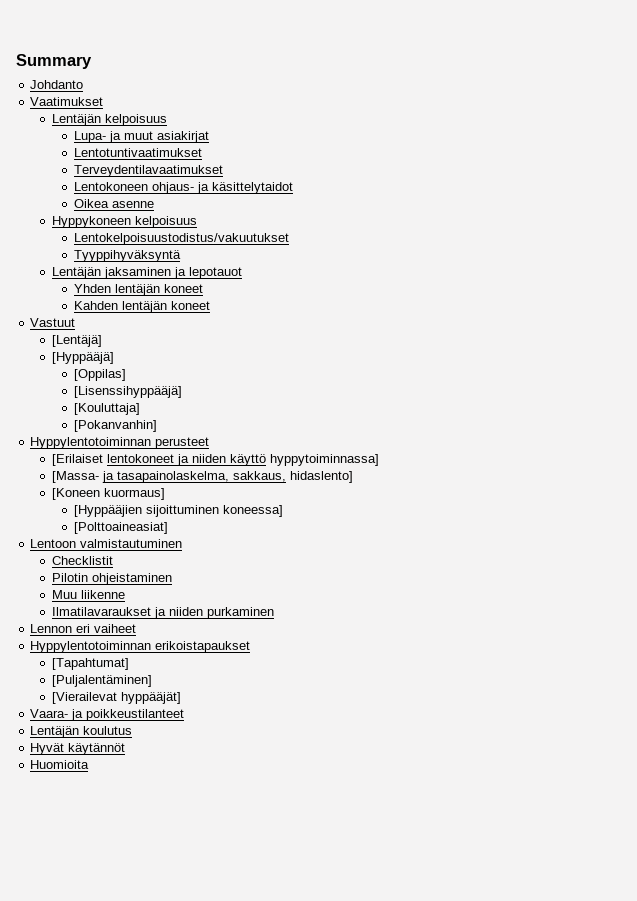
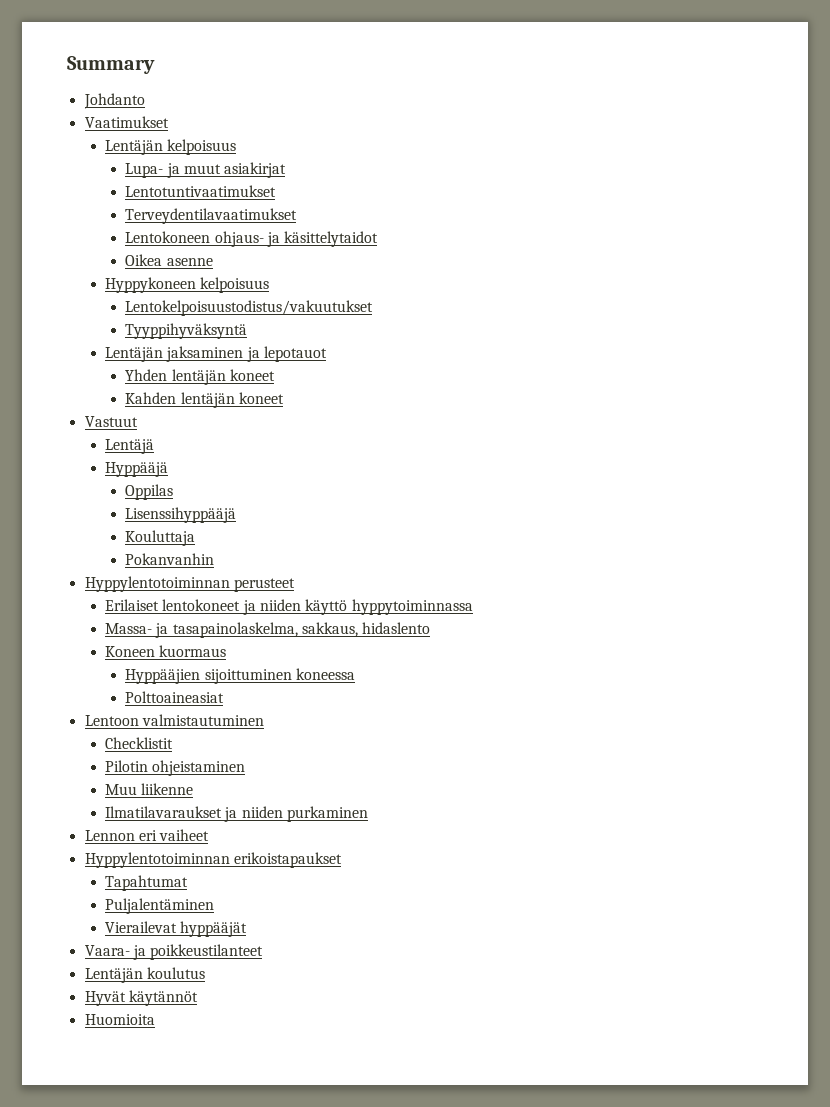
- [Lentäjä]
- [Hyppääjä]
- [Oppilas]
- [Lisenssihyppääjä]
- [Kouluttaja]
- [Pokanvanhin]
+ Lentäjä
+ Hyppääjä
+ Oppilas
+ Lisenssihyppääjä
+ Kouluttaja
+ Pokanvanhin
- [Erilaiset lentokoneet ja niiden käyttö hyppytoiminnassa]
- [Massa- ja tasapainolaskelma, sakkaus, hidaslento]
- [Koneen kuormaus]
- [Hyppääjien sijoittuminen koneessa]
- [Polttoaineasiat]
+ Erilaiset lentokoneet ja niiden käyttö hyppytoiminnassa
+ Massa- ja tasapainolaskelma, sakkaus, hidaslento
+ Koneen kuormaus
+ Hyppääjien sijoittuminen koneessa
+ Polttoaineasiat
- [Tapahtumat]
- [Puljalentäminen]
- [Vierailevat hyppääjät]
+ Tapahtumat
+ Puljalentäminen
+ Vierailevat hyppääjät

